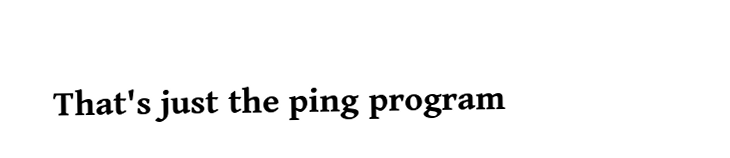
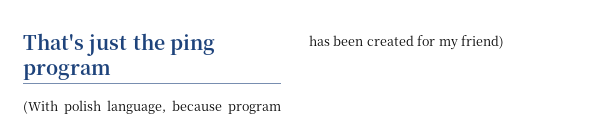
+ (With polish language, because program has been created for my friend)

